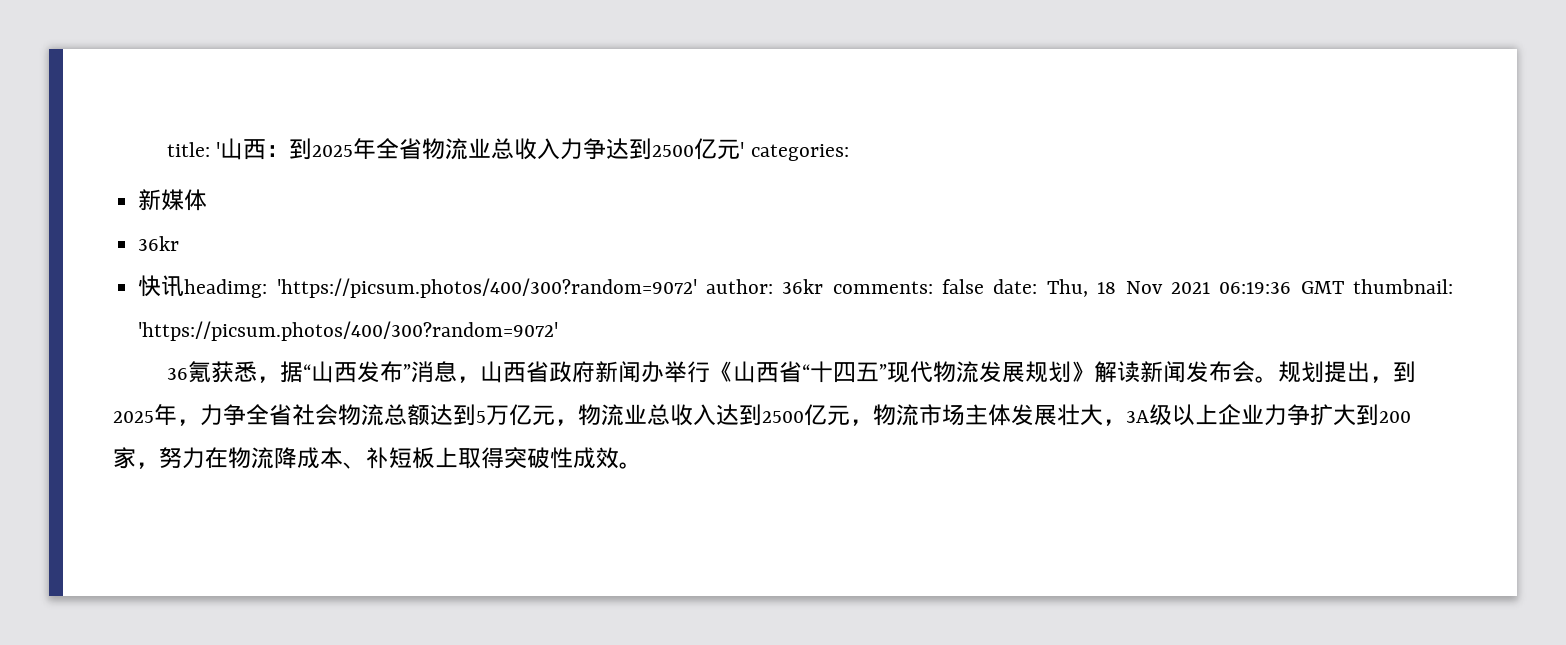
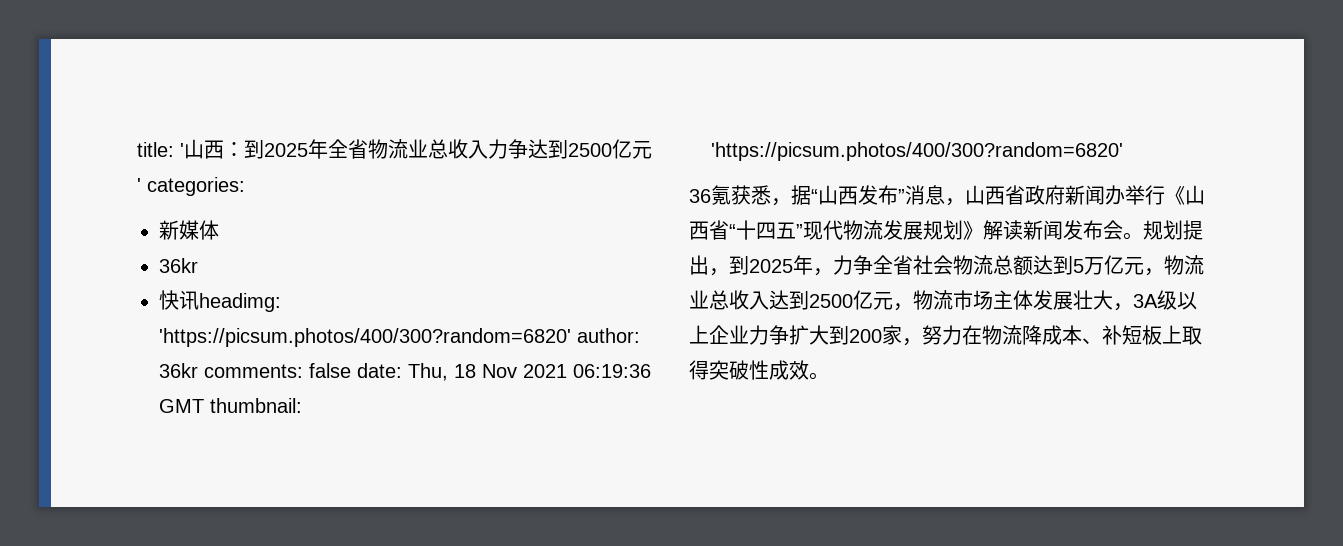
- 快讯headimg: 'https://picsum.photos/400/300?random=9072' author: 36kr comments: false date: Thu, 18 Nov 2021 06:19:36 GMT thumbnail: 'https://picsum.photos/400/300?random=9072'
+ 快讯headimg: 'https://picsum.photos/400/300?random=6820' author: 36kr comments: false date: Thu, 18 Nov 2021 06:19:36 GMT thumbnail: 'https://picsum.photos/400/300?random=6820'

